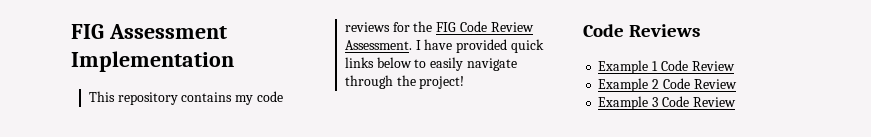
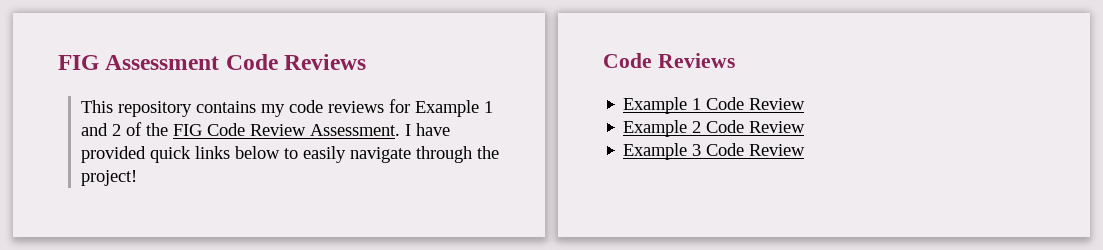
- FIG Assessment Implementation
+ FIG Assessment Code Reviews
- This repository contains my code reviews for the FIG Code Review Assessment.
+ This repository contains my code reviews for Example 1 and 2 of the FIG Code Review Assessment.

